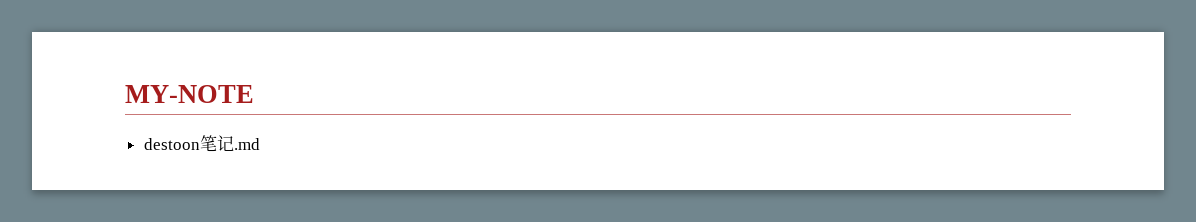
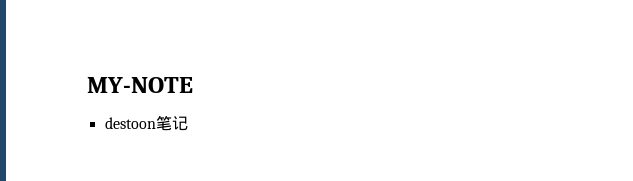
- destoon笔记.md
+ destoon笔记

